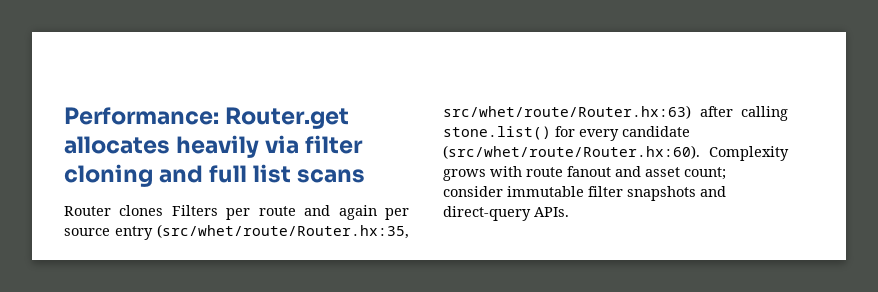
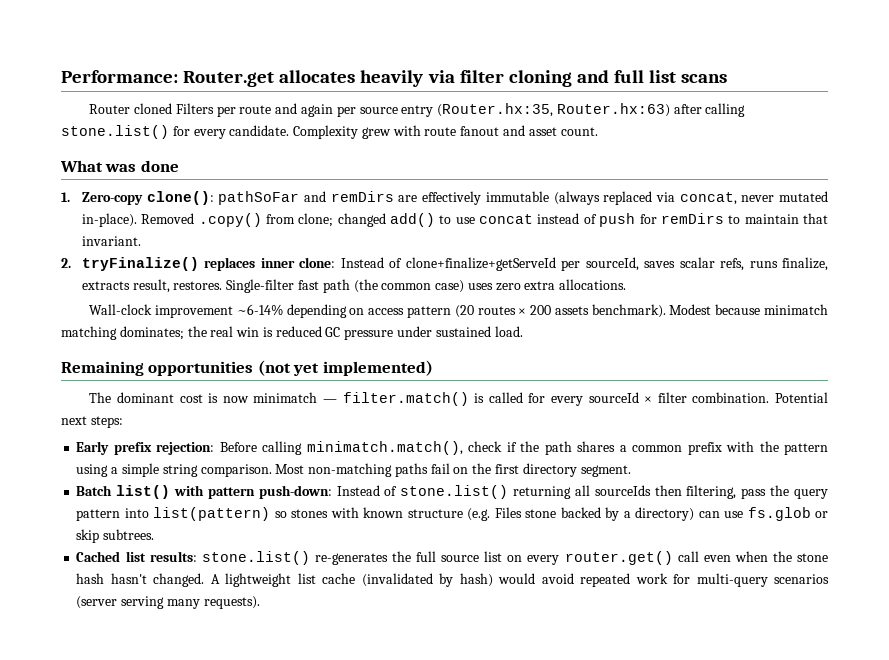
- Router clones Filters per route and again per source entry (src/whet/route/Router.hx:35, src/whet/route/Router.hx:63) after calling stone.list() for every candidate (src/whet/route/Router.hx:60). Complexity grows with route fanout and asset count; consider immutable filter snapshots and direct-query APIs.
+ Router cloned Filters per route and again per source entry (Router.hx:35, Router.hx:63) after calling stone.list() for every candidate. Complexity grew with route fanout and asset count.
+ What was done
+ 1. Zero-copy clone(): pathSoFar and remDirs are effectively immutable (always replaced via concat, never mutated in-place). Removed .copy() from clone; changed add() to use concat instead of push for remDirs to maintain that invariant.
+ 2. tryFinalize() replaces inner clone: Instead of clone+finalize+getServeId per sourceId, saves scalar refs, runs finalize, extracts result, restores. Single-filter fast path (the common case) uses zero extra allocations.
+ Wall-clock improvement ~6-14% depending on access pattern (20 routes × 200 assets benchmark). Modest because minimatch matching dominates; the real win is reduced GC pressure under sustained load.
+ Remaining opportunities (not yet implemented)
+ The dominant cost is now minimatch — filter.match() is called for every sourceId × filter combination. Potential next steps:
+ Early prefix rejection: Before calling minimatch.match(), check if the path shares a common prefix with the pattern using a simple string comparison. Most non-matching paths fail on the first directory segment.
+ Batch list() with pattern push-down: Instead of stone.list() returning all sourceIds then filtering, pass the query pattern into list(pattern) so stones with known structure (e.g. Files stone backed by a directory) can use fs.glob or skip subtrees.
+ Cached list results: stone.list() re-generates the full source list on every router.get() call even when the stone hash hasn't changed. A lightweight list cache (invalidated by hash) would avoid repeated work for multi-query scenarios (server serving many requests).

